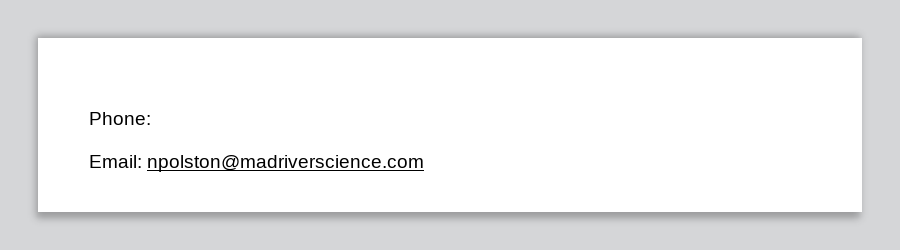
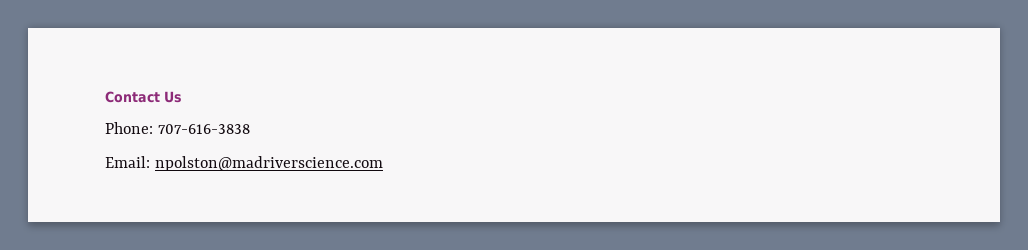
+ Contact Us
- Phone:
+ Phone: 707-616-3838

